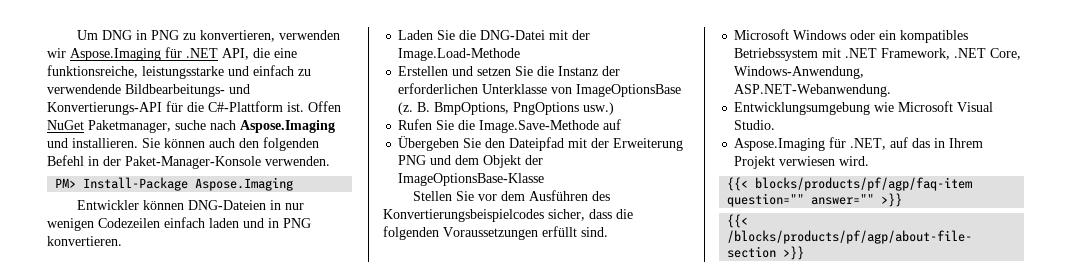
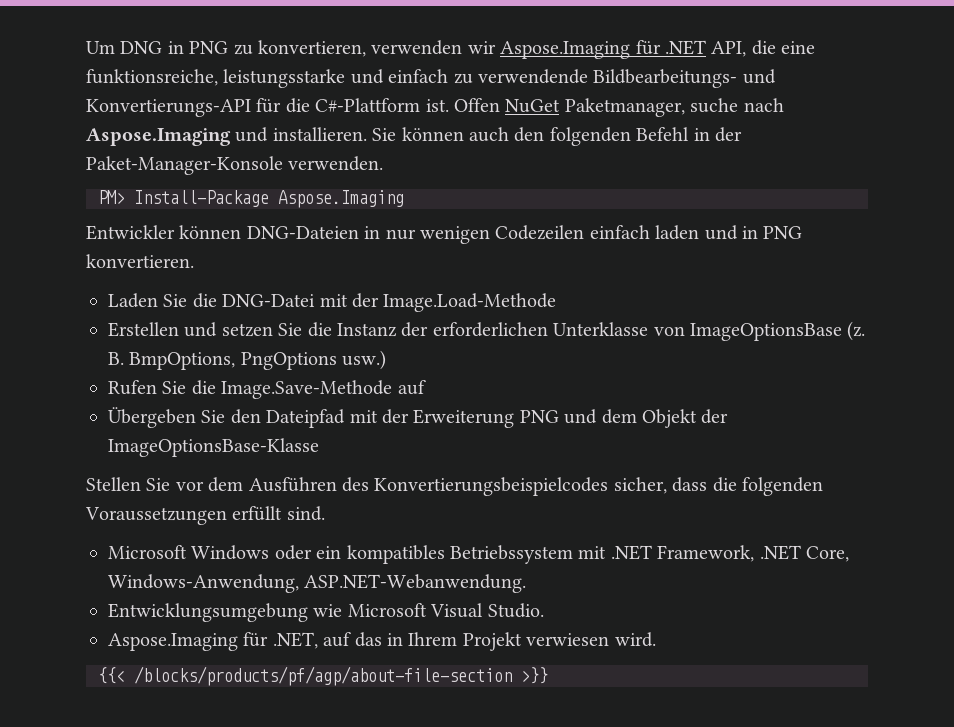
- {{< blocks/products/pf/agp/faq-item question="" answer="" >}}

